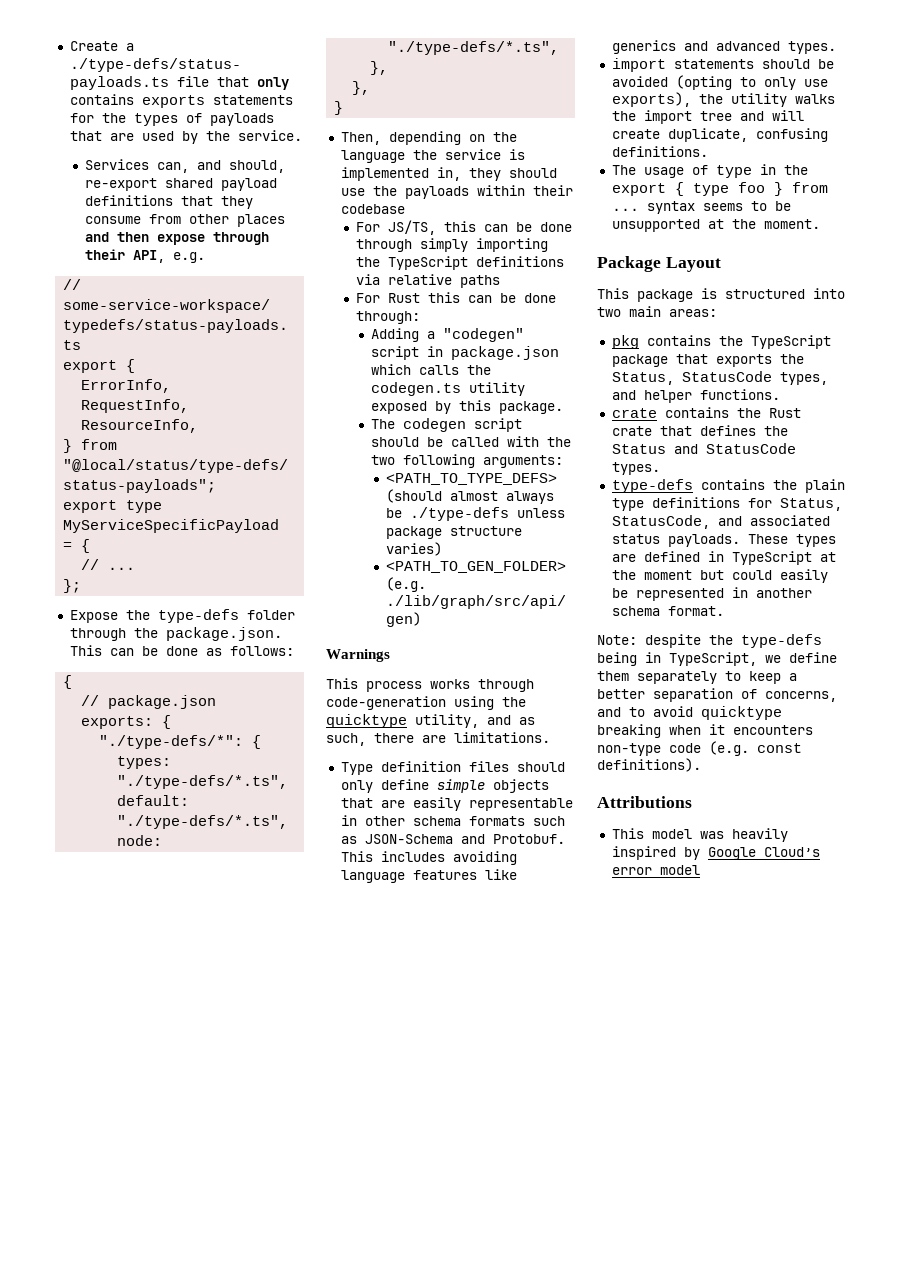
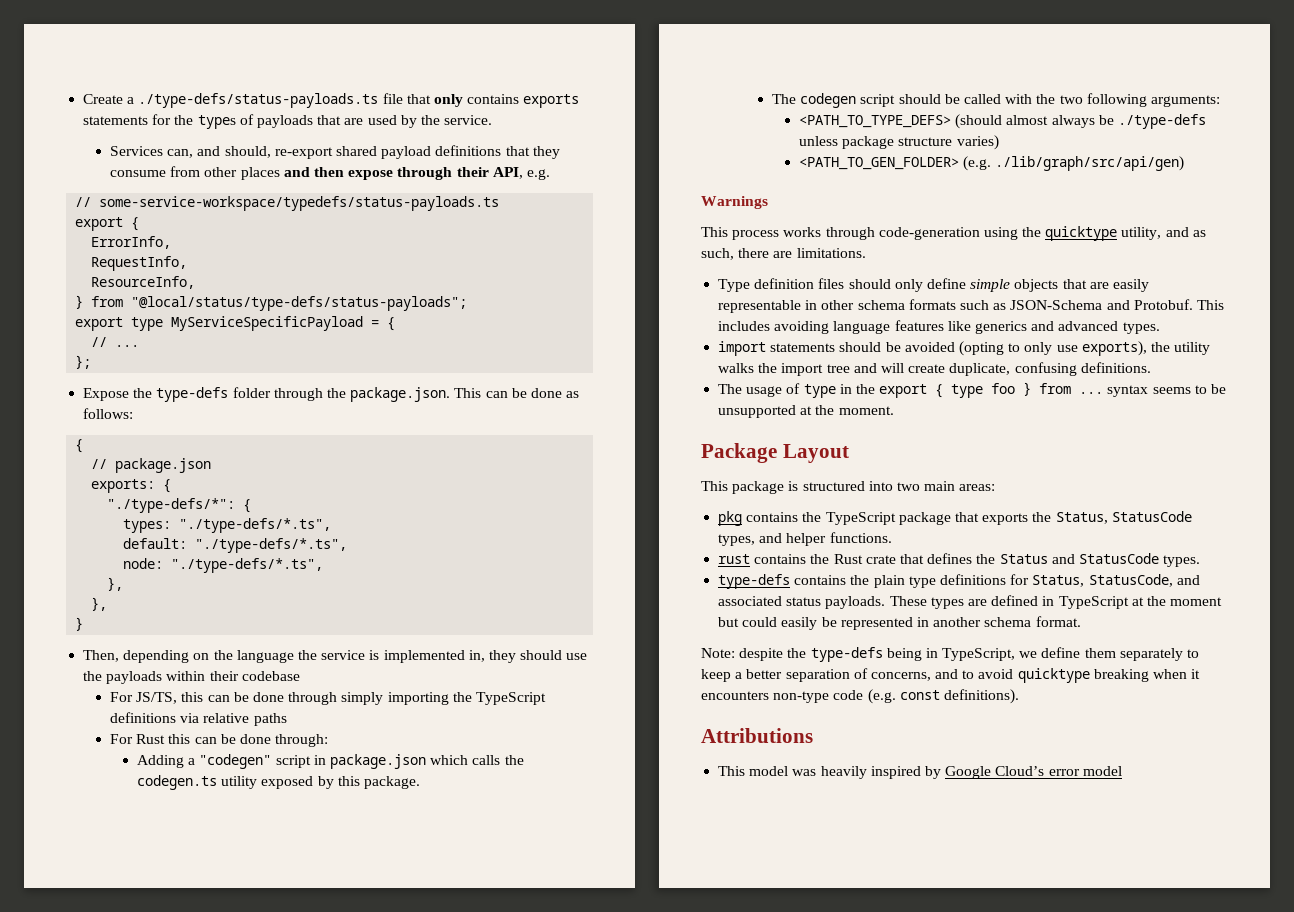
- crate contains the Rust crate that defines the Status and StatusCode types.
+ rust contains the Rust crate that defines the Status and StatusCode types.

